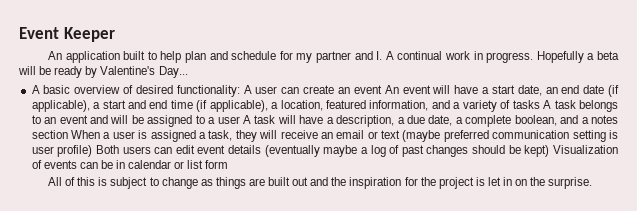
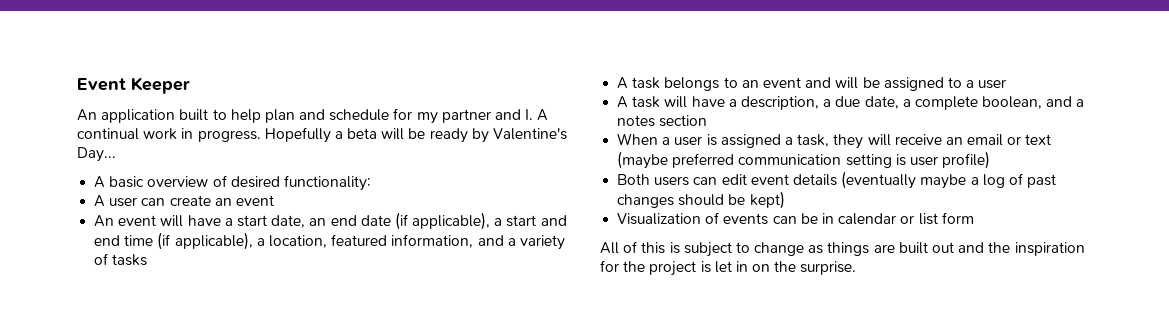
- A basic overview of desired functionality: A user can create an event An event will have a start date, an end date (if applicable), a start and end time (if applicable), a location, featured information, and a variety of tasks A task belongs to an event and will be assigned to a user A task will have a description, a due date, a complete boolean, and a notes section When a user is assigned a task, they will receive an email or text (maybe preferred communication setting is user profile) Both users can edit event details (eventually maybe a log of past changes should be kept) Visualization of events can be in calendar or list form
+ A basic overview of desired functionality:
+ A user can create an event
+ An event will have a start date, an end date (if applicable), a start and end time (if applicable), a location, featured information, and a variety of tasks
+ A task belongs to an event and will be assigned to a user
+ A task will have a description, a due date, a complete boolean, and a notes section
+ When a user is assigned a task, they will receive an email or text (maybe preferred communication setting is user profile)
+ Both users can edit event details (eventually maybe a log of past changes should be kept)
+ Visualization of events can be in calendar or list form

